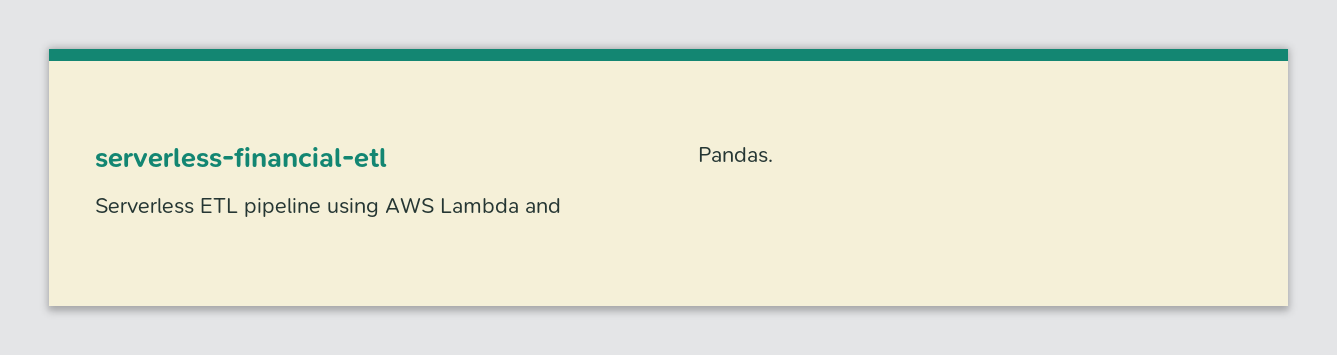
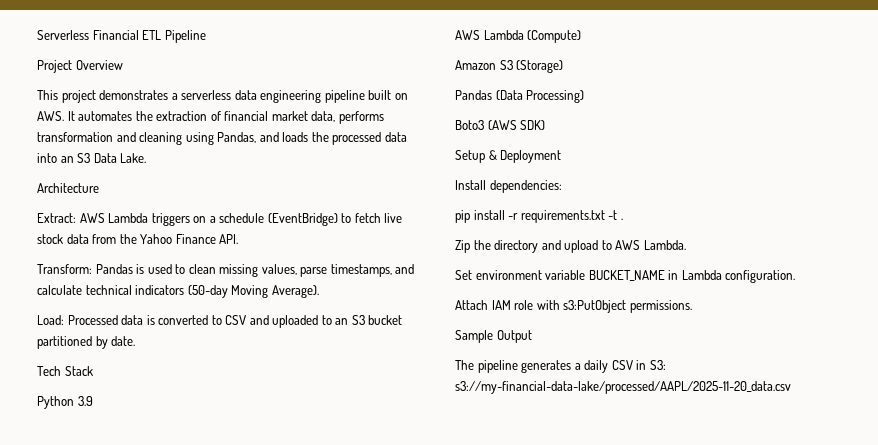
- serverless-financial-etl
- Serverless ETL pipeline using AWS Lambda and Pandas.
+ Serverless Financial ETL Pipeline
+ Project Overview
+ This project demonstrates a serverless data engineering pipeline built on AWS. It automates the extraction of financial market data, performs transformation and cleaning using Pandas, and loads the processed data into an S3 Data Lake.
+ Architecture
+ Extract: AWS Lambda triggers on a schedule (EventBridge) to fetch live stock data from the Yahoo Finance API.
+ Transform: Pandas is used to clean missing values, parse timestamps, and calculate technical indicators (50-day Moving Average).
+ Load: Processed data is converted to CSV and uploaded to an S3 bucket partitioned by date.
+ Tech Stack
+ Python 3.9
+ AWS Lambda (Compute)
+ Amazon S3 (Storage)
+ Pandas (Data Processing)
+ Boto3 (AWS SDK)
+ Setup & Deployment
+ Install dependencies:
+ pip install -r requirements.txt -t .
+ Zip the directory and upload to AWS Lambda.
+ Set environment variable BUCKET_NAME in Lambda configuration.
+ Attach IAM role with s3:PutObject permissions.
+ Sample Output
+ The pipeline generates a daily CSV in S3: s3://my-financial-data-lake/processed/AAPL/2025-11-20_data.csv

